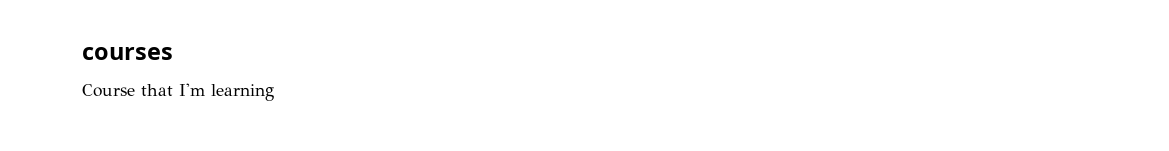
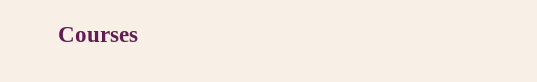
- courses
- Course that I'm learning
+ Courses

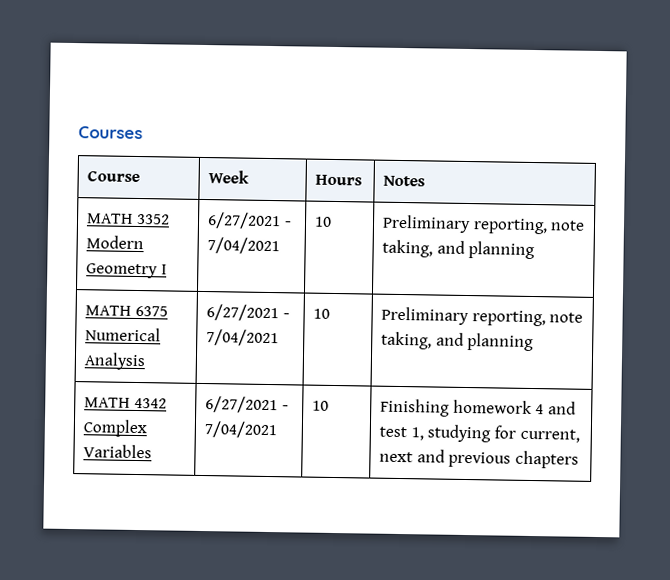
+ Course | Week | Hours | Notes
+ MATH 3352 Modern Geometry I | 6/27/2021 - 7/04/2021 | 10 | Preliminary reporting, note taking, and planning
+ MATH 6375 Numerical Analysis | 6/27/2021 - 7/04/2021 | 10 | Preliminary reporting, note taking, and planning
+ MATH 4342 Complex Variables | 6/27/2021 - 7/04/2021 | 10 | Finishing homework 4 and test 1, studying for current, next and previous chapters

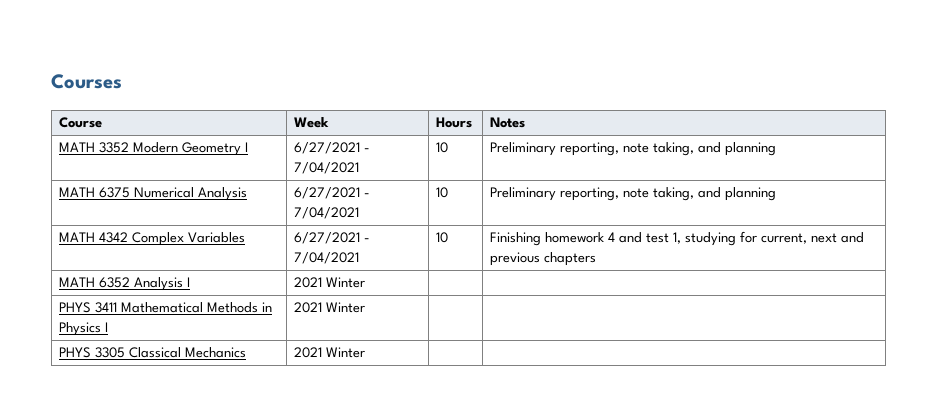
+ MATH 6352 Analysis I | 2021 Winter | |
+ PHYS 3411 Mathematical Methods in Physics I | 2021 Winter | |
+ PHYS 3305 Classical Mechanics | 2021 Winter | |

